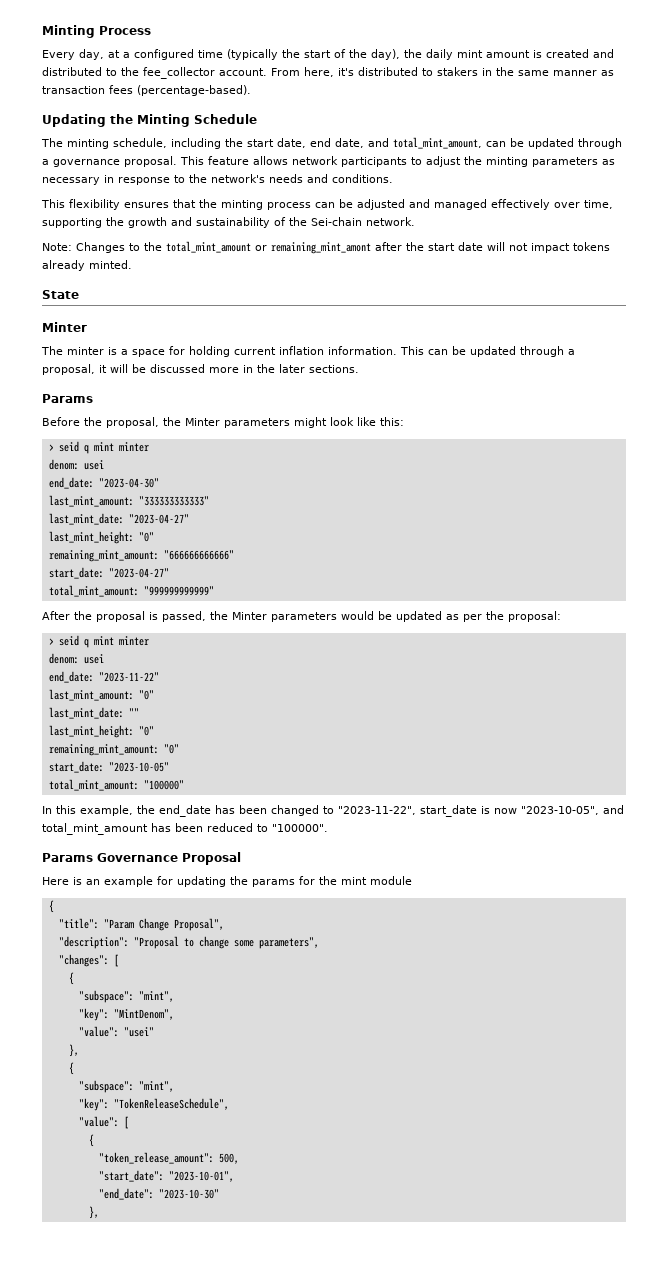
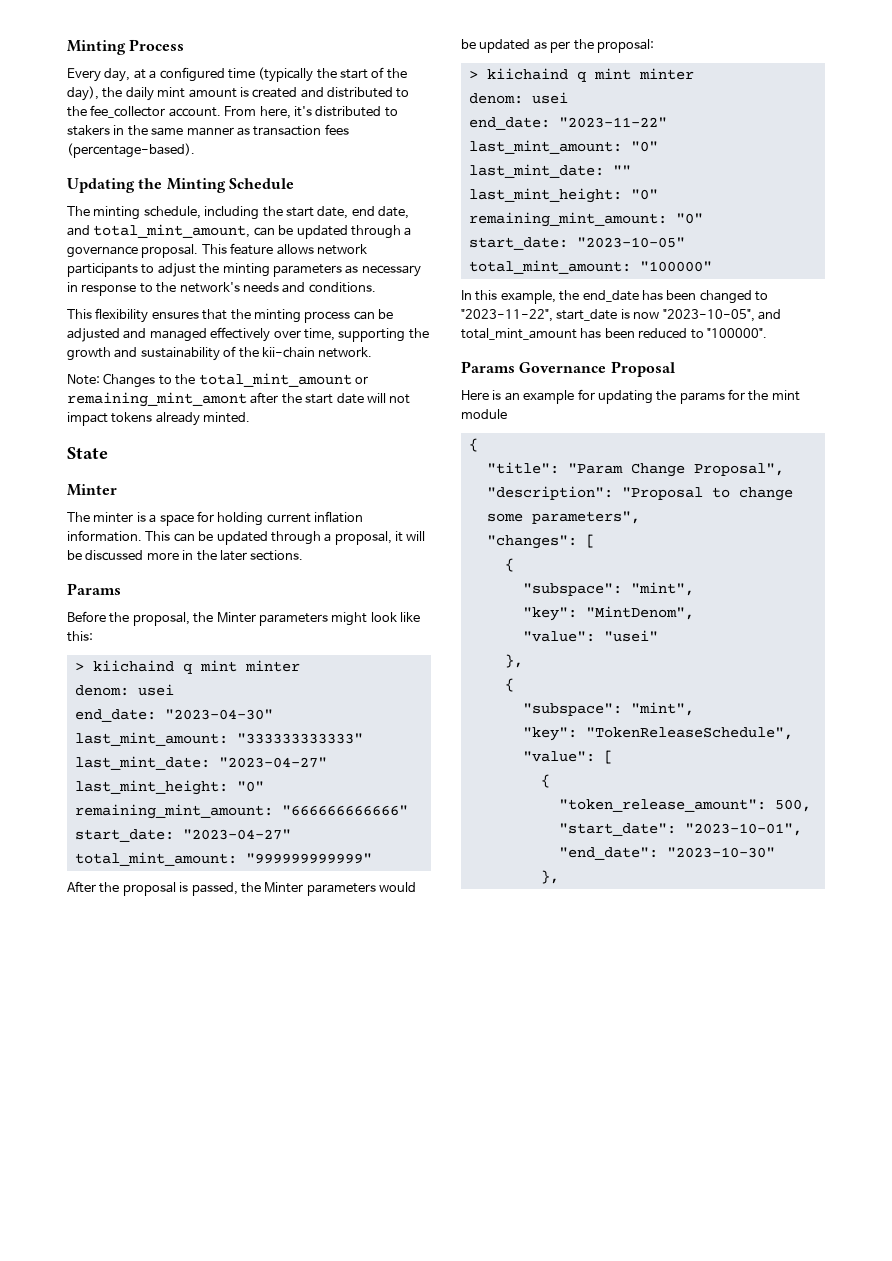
- This flexibility ensures that the minting process can be adjusted and managed effectively over time, supporting the growth and sustainability of the Sei-chain network.
+ This flexibility ensures that the minting process can be adjusted and managed effectively over time, supporting the growth and sustainability of the kii-chain network.
  Before the proposal, the Minter parameters might look like this:
- > seid q mint minter
+ > kiichaind q mint minter
  After the proposal is passed, the Minter parameters would be updated as per the proposal:
- > seid q mint minter
+ > kiichaind q mint minter

